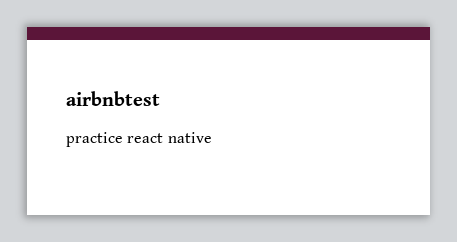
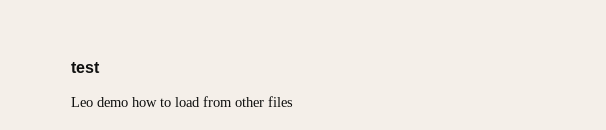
- airbnbtest
- practice react native
+ test
+ Leo demo how to load from other files

